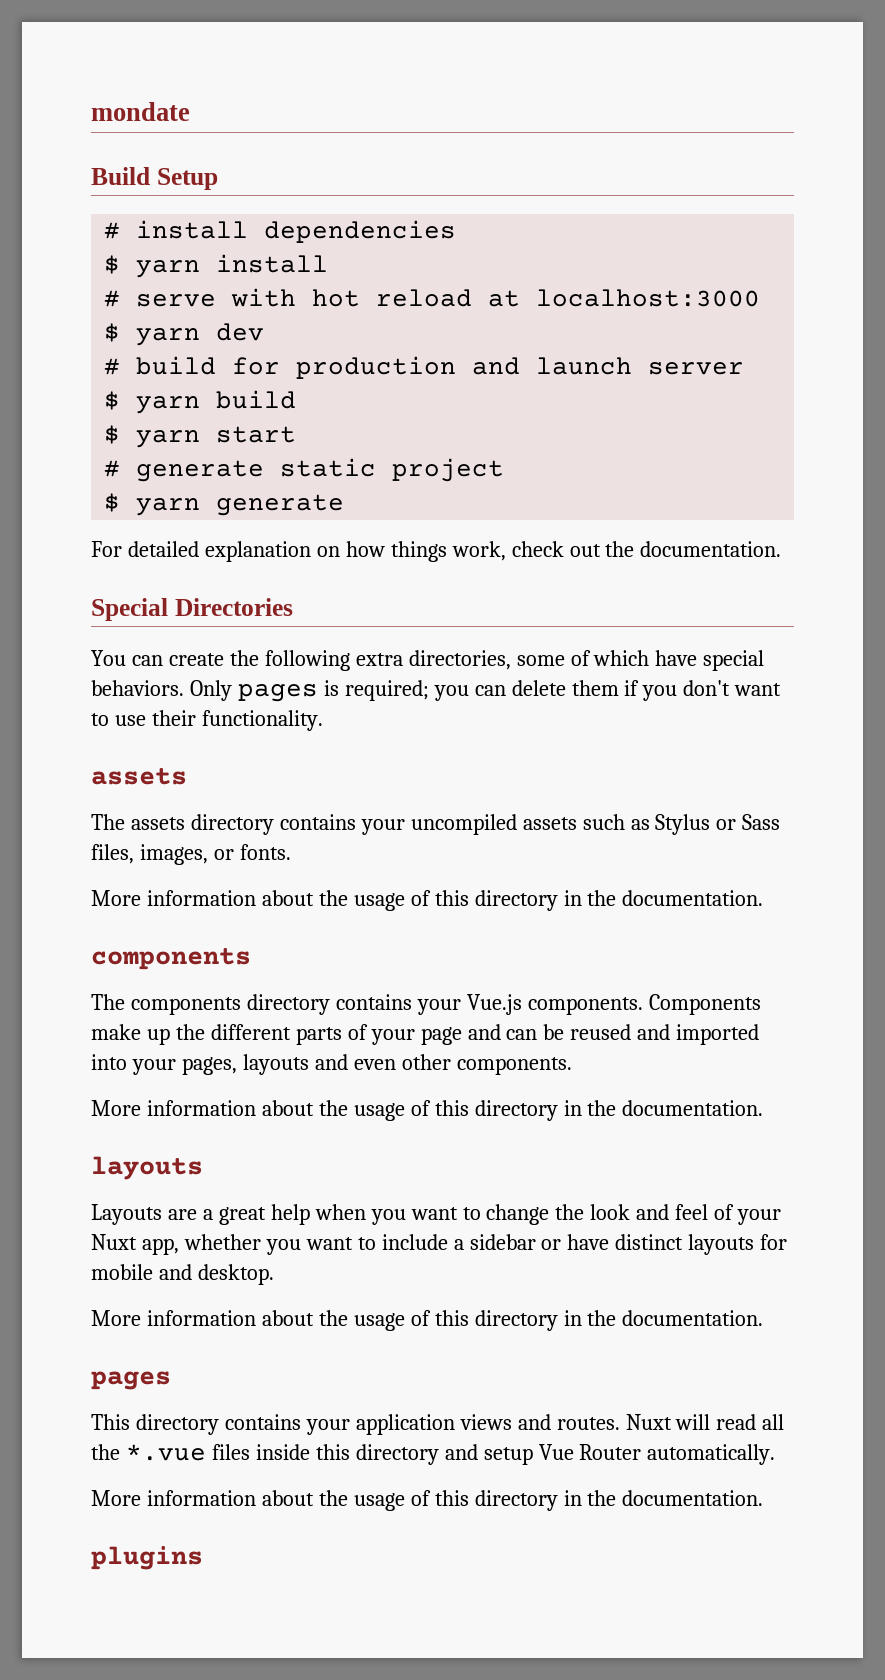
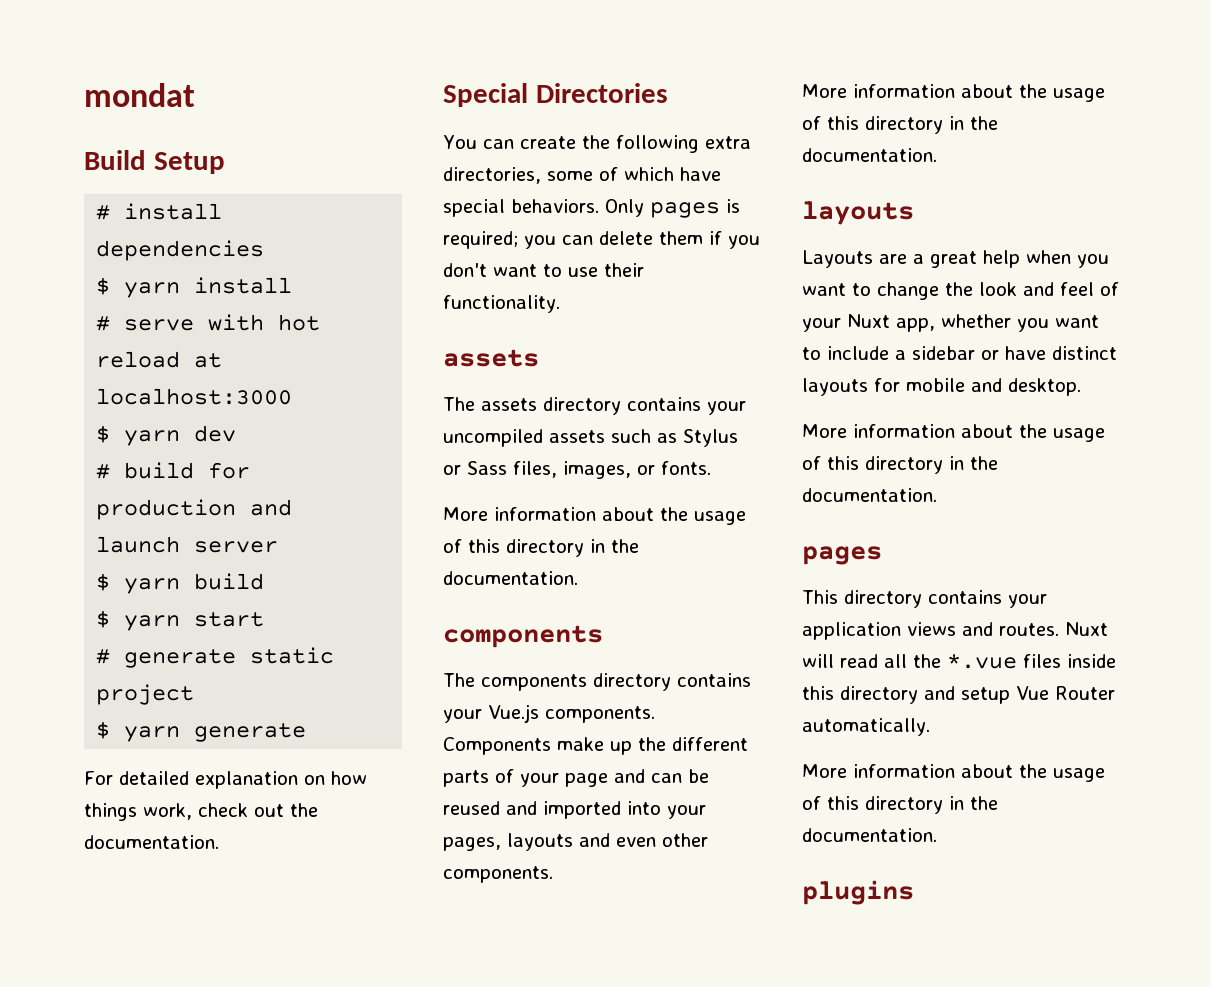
- mondate
+ mondat

